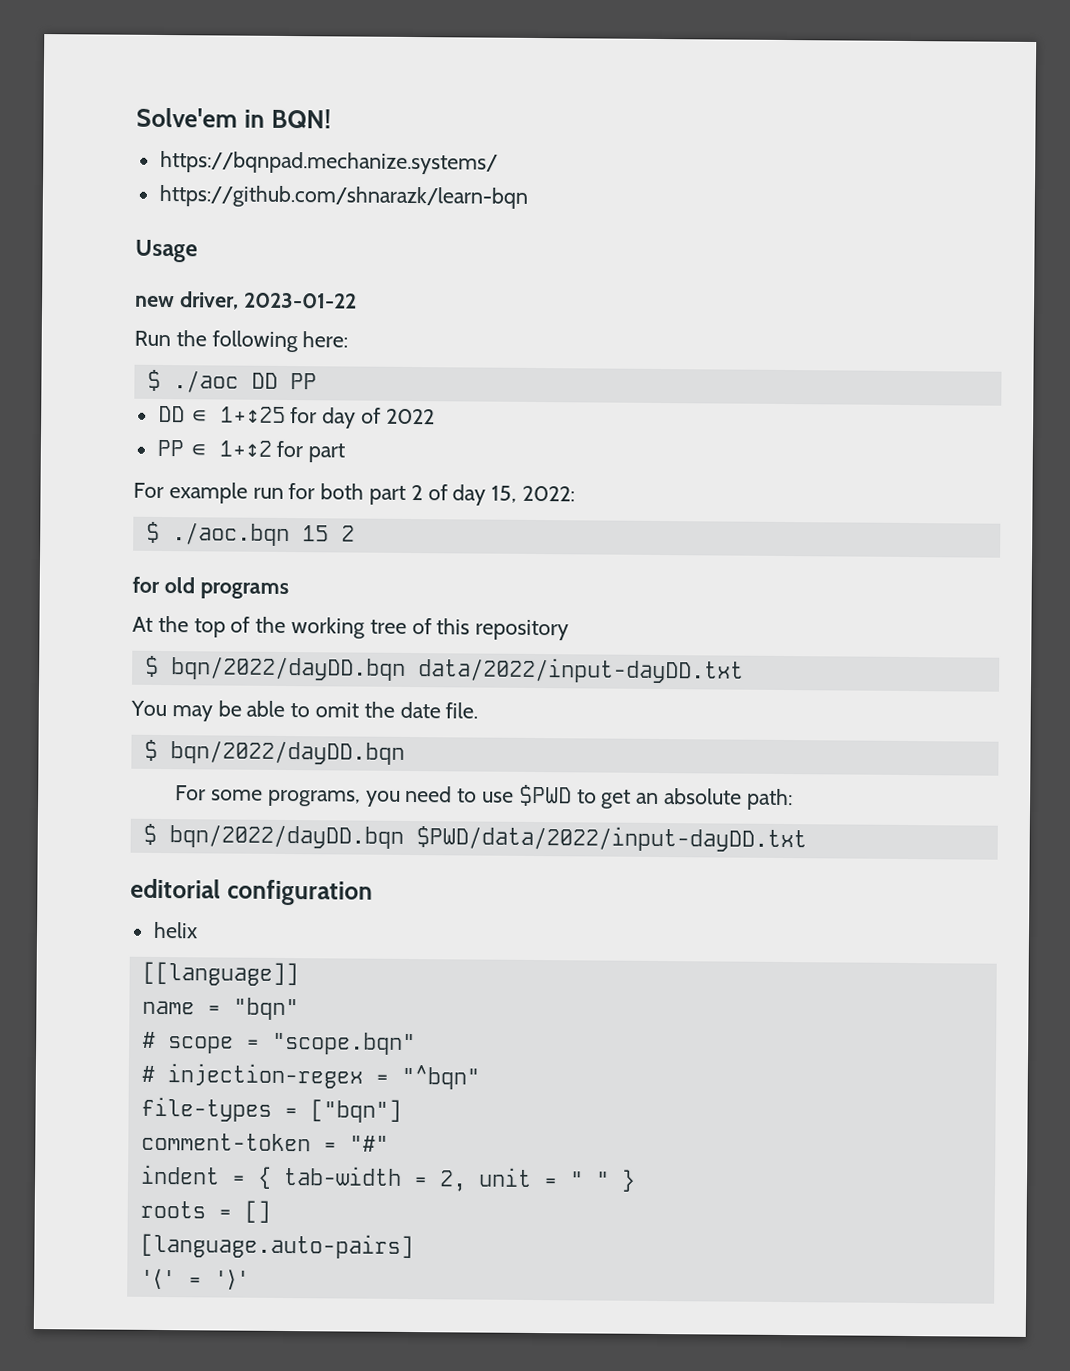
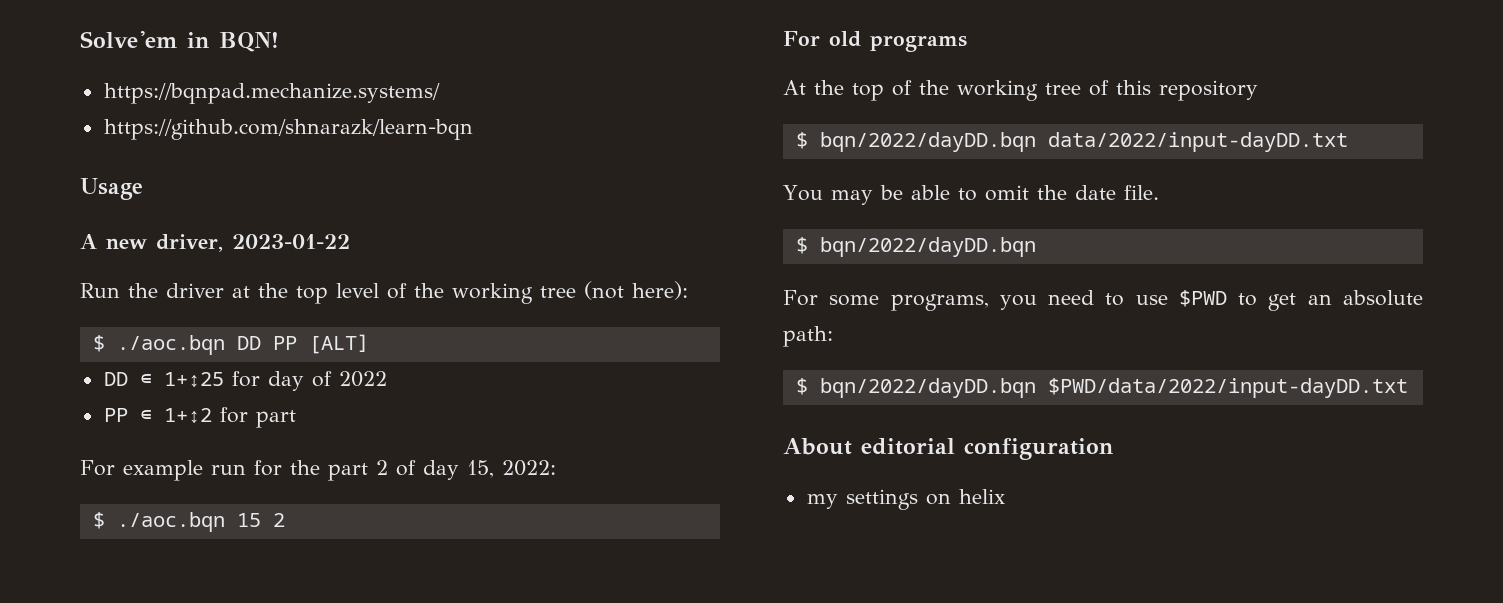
- new driver, 2023-01-22
+ A new driver, 2023-01-22
- Run the following here:
- $ ./aoc DD PP
+ Run the driver at the top level of the working tree (not here):
+ $ ./aoc.bqn DD PP [ALT]
- For example run for both part 2 of day 15, 2022:
+ For example run for the part 2 of day 15, 2022:
- for old programs
+ For old programs
- editorial configuration
+ About editorial configuration
- helix
- [[language]]
- name = "bqn"
- # scope = "scope.bqn"
- # injection-regex = "^bqn"
- file-types = ["bqn"]
- comment-token = "#"
- indent = { tab-width = 2, unit = " " }
- roots = []
- [language.auto-pairs]
- '⟨' = '⟩'
+ my settings on helix

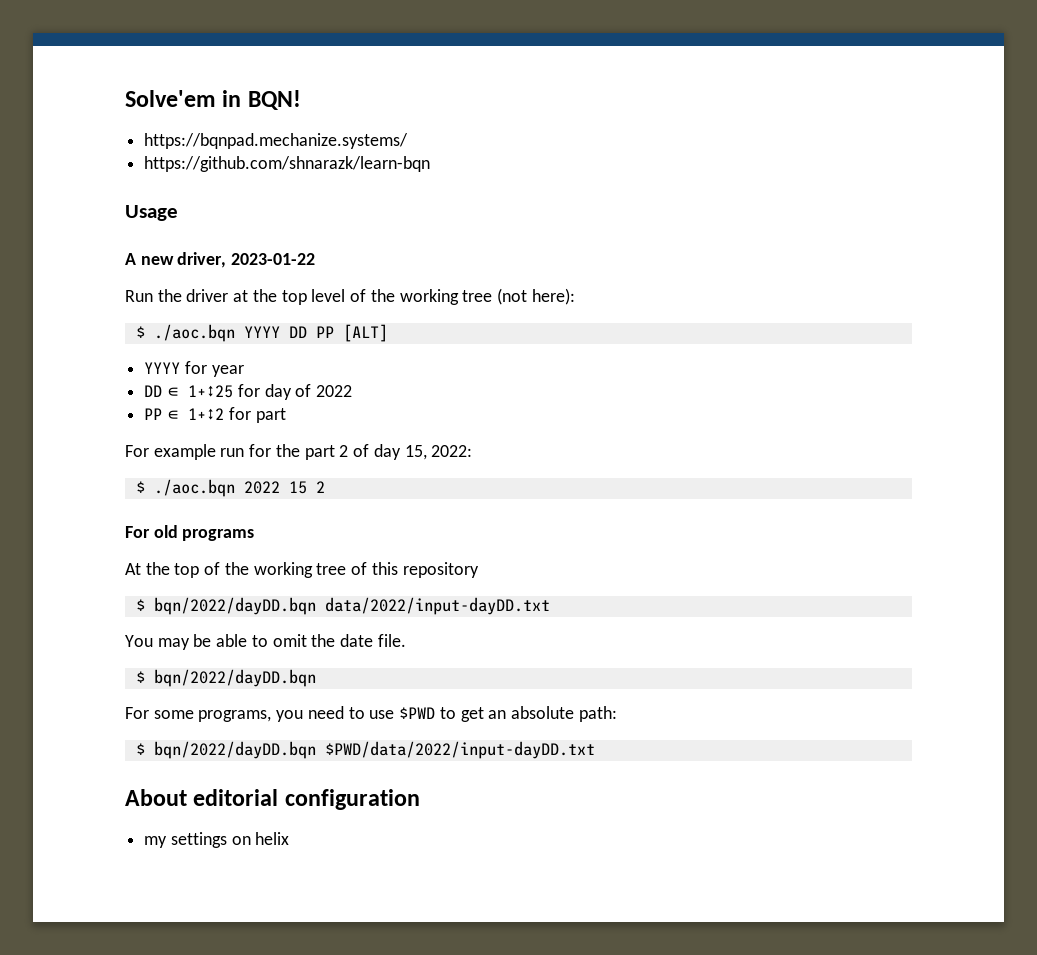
- $ ./aoc.bqn DD PP [ALT]
+ $ ./aoc.bqn YYYY DD PP [ALT]
+ YYYY for year
- $ ./aoc.bqn 15 2
+ $ ./aoc.bqn 2022 15 2

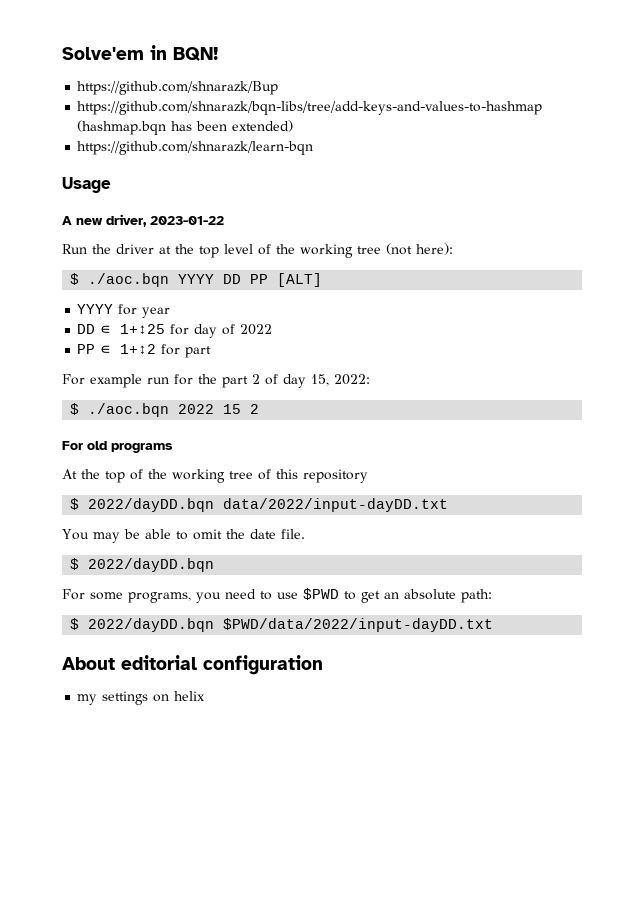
- https://bqnpad.mechanize.systems/
+ https://github.com/shnarazk/Bup
+ https://github.com/shnarazk/bqn-libs/tree/add-keys-and-values-to-hashmap (hashmap.bqn has been extended)
- $ bqn/2022/dayDD.bqn data/2022/input-dayDD.txt
+ $ 2022/dayDD.bqn data/2022/input-dayDD.txt
  You may be able to omit the date file.
- $ bqn/2022/dayDD.bqn
+ $ 2022/dayDD.bqn
- $ bqn/2022/dayDD.bqn $PWD/data/2022/input-dayDD.txt
+ $ 2022/dayDD.bqn $PWD/data/2022/input-dayDD.txt

